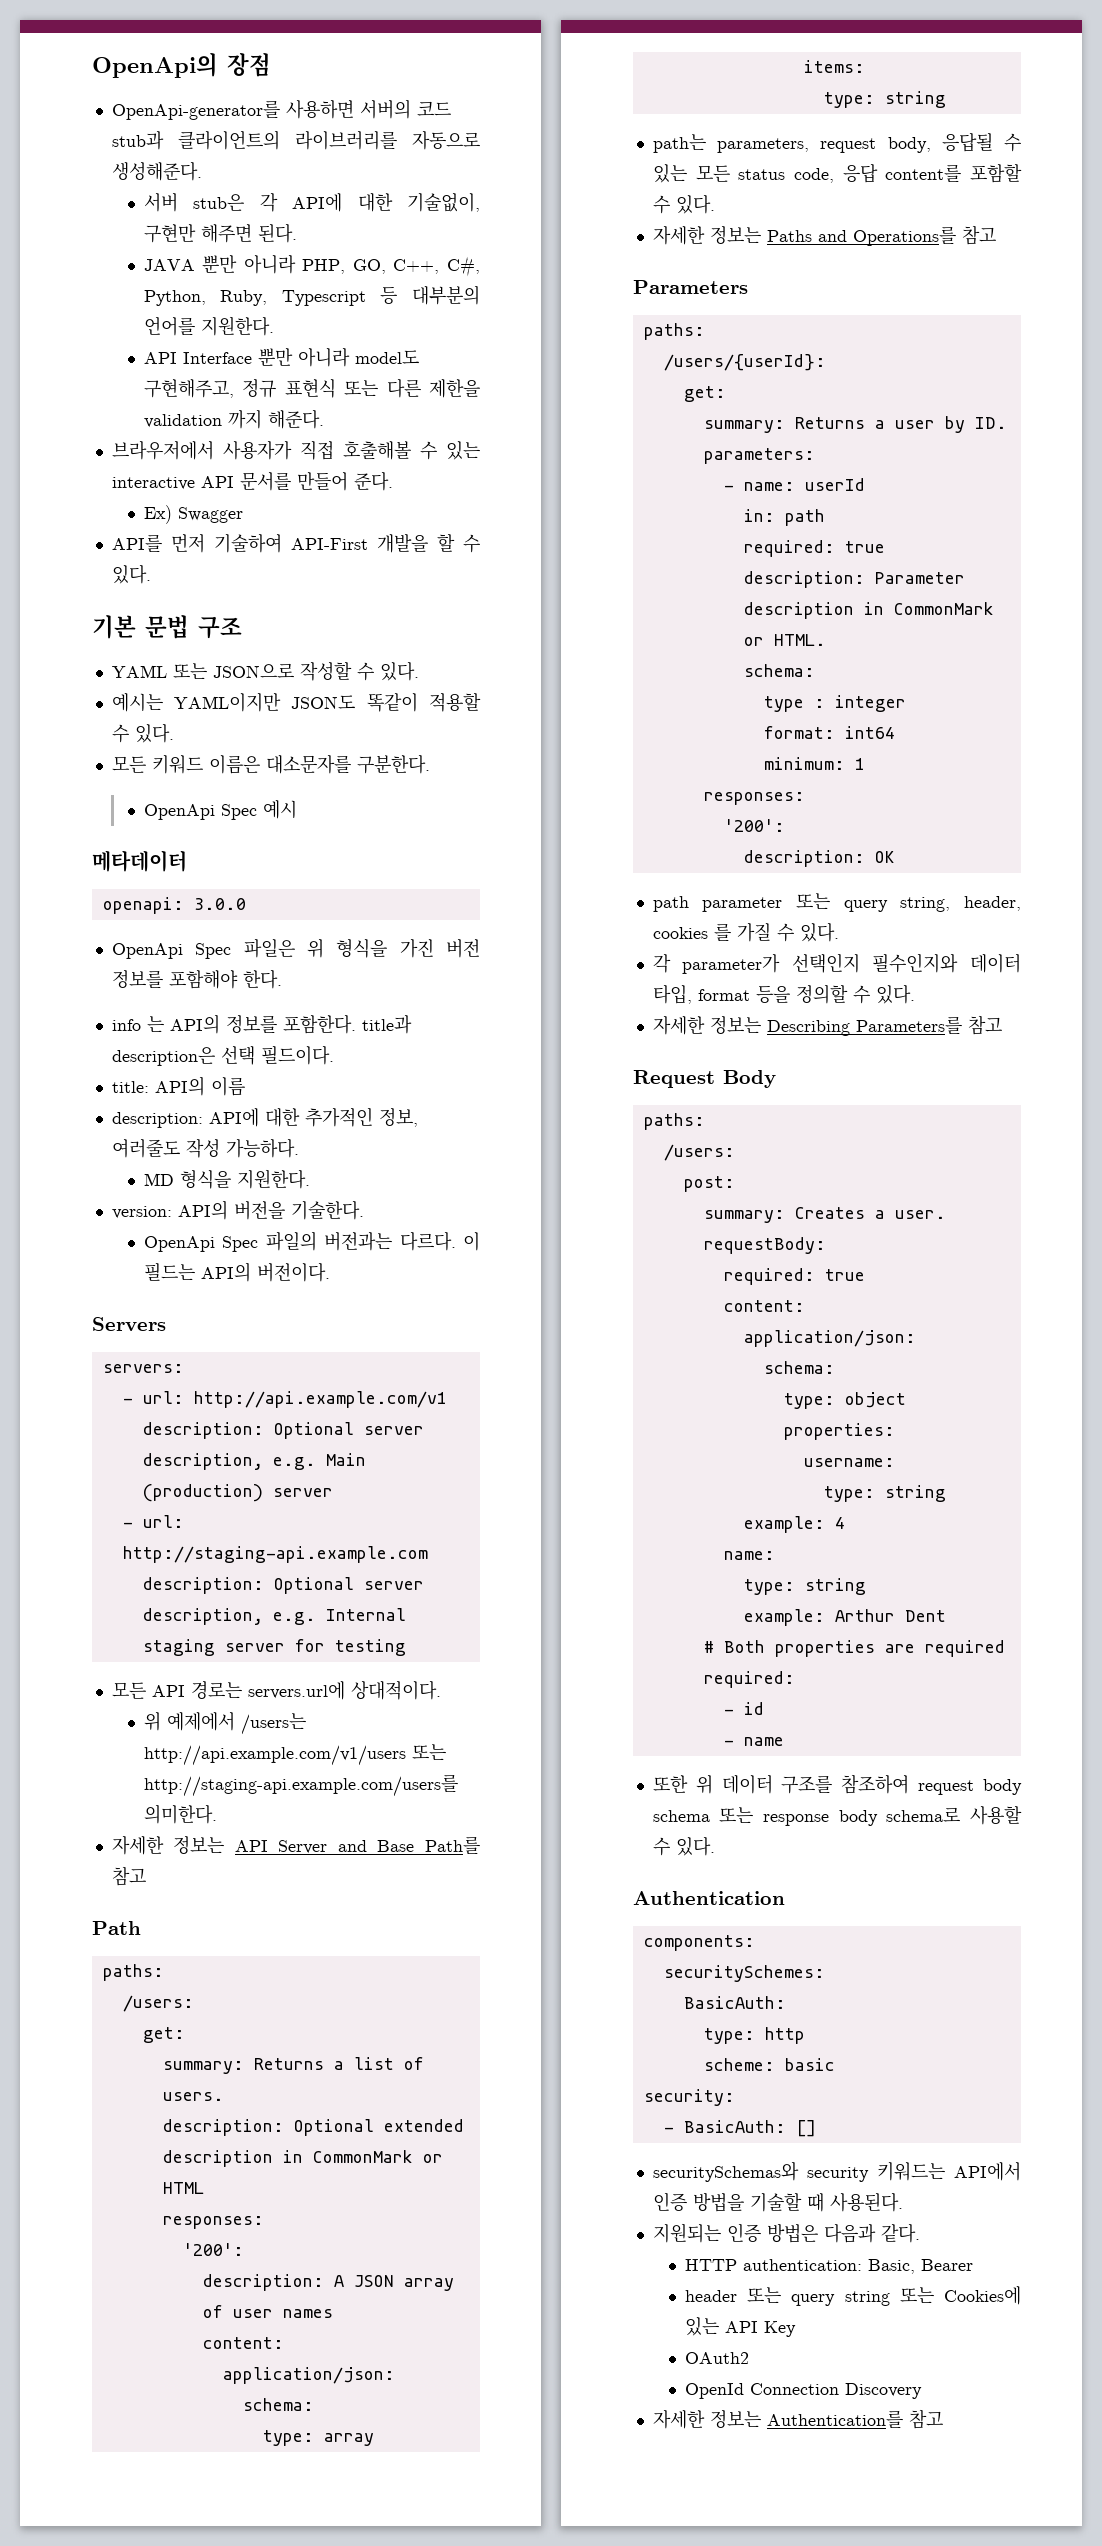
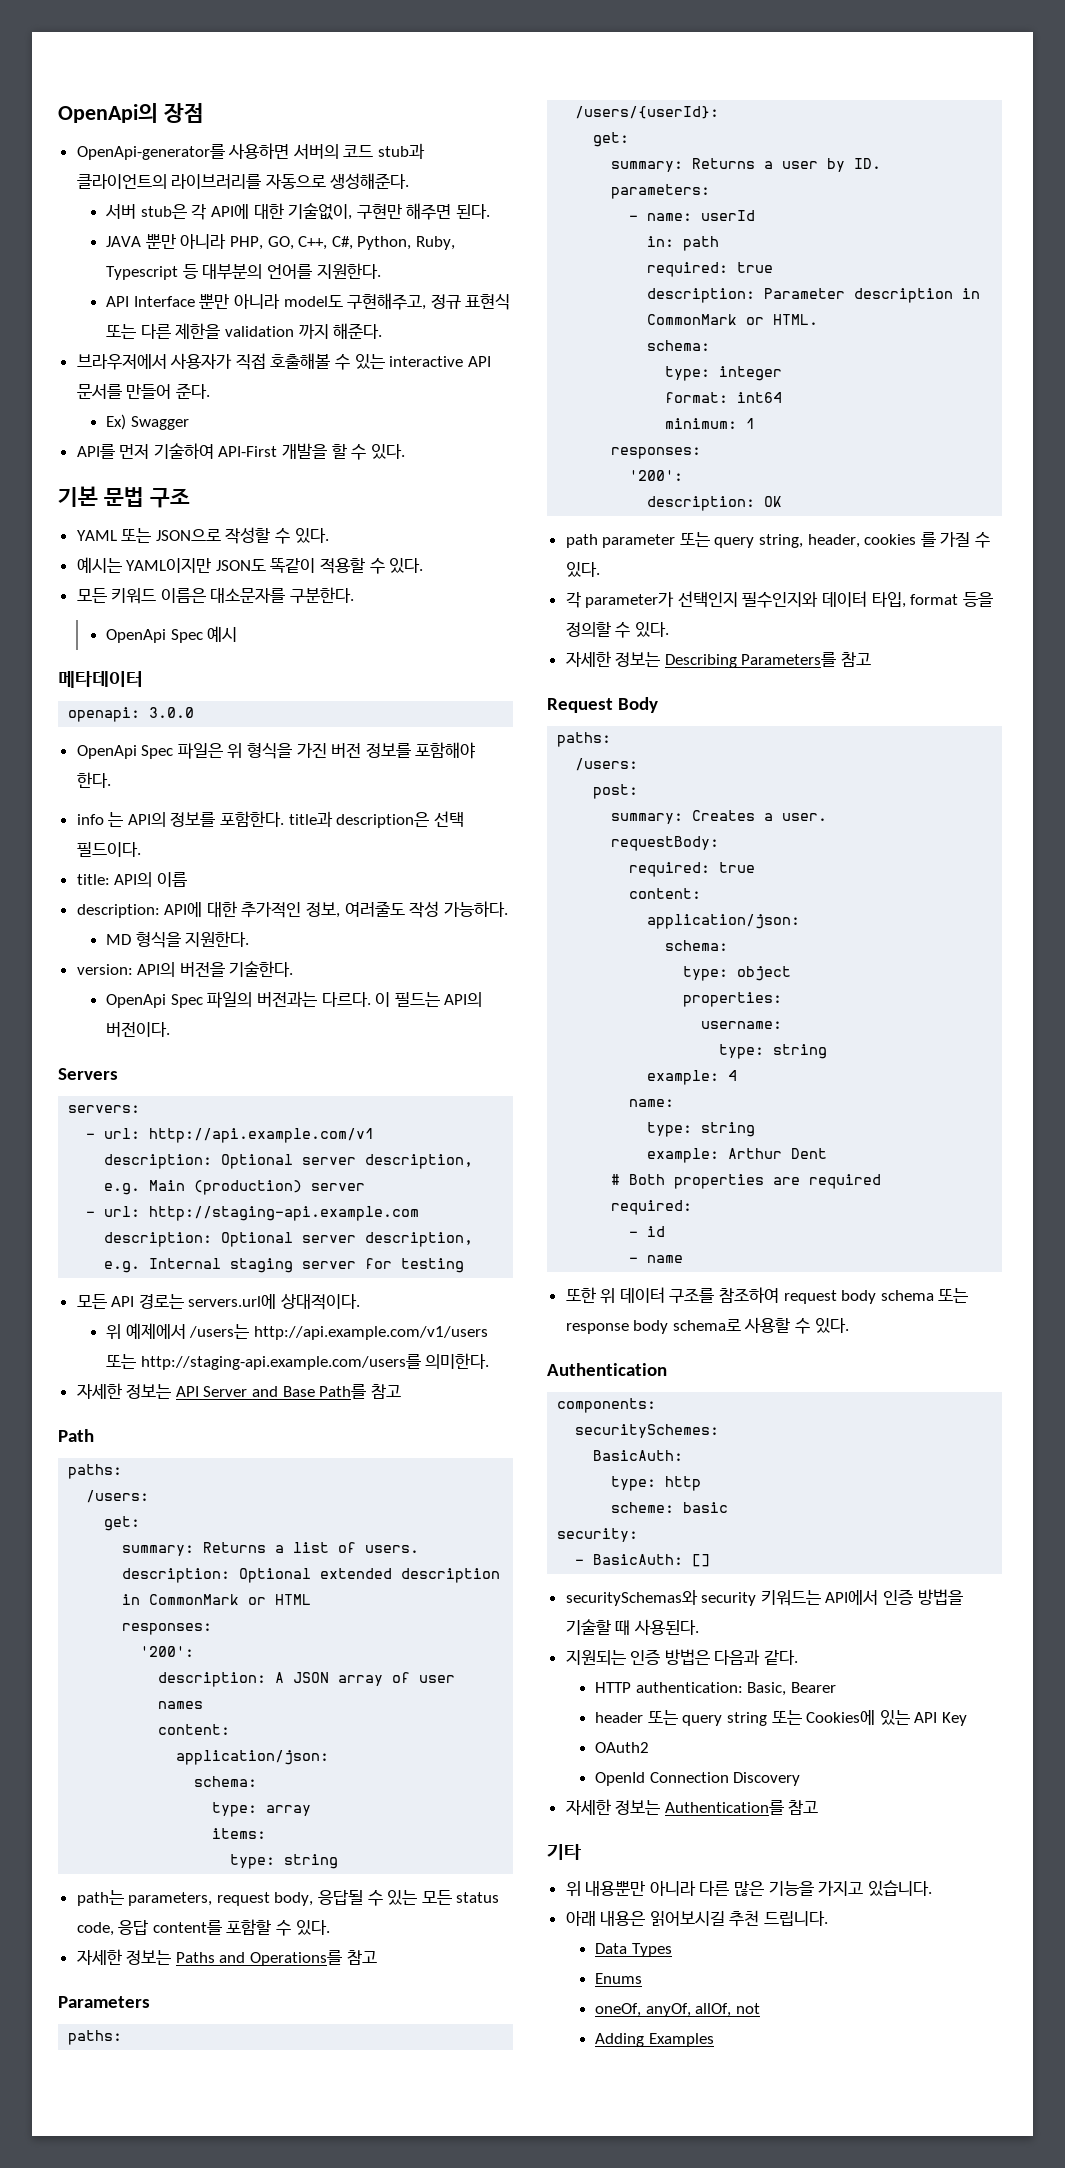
- type : integer
+ type: integer
+ 기타
+ 위 내용뿐만 아니라 다른 많은 기능을 가지고 있습니다.
+ 아래 내용은 읽어보시길 추천 드립니다.
+ Data Types
+ Enums
+ oneOf, anyOf, allOf, not
+ Adding Examples

